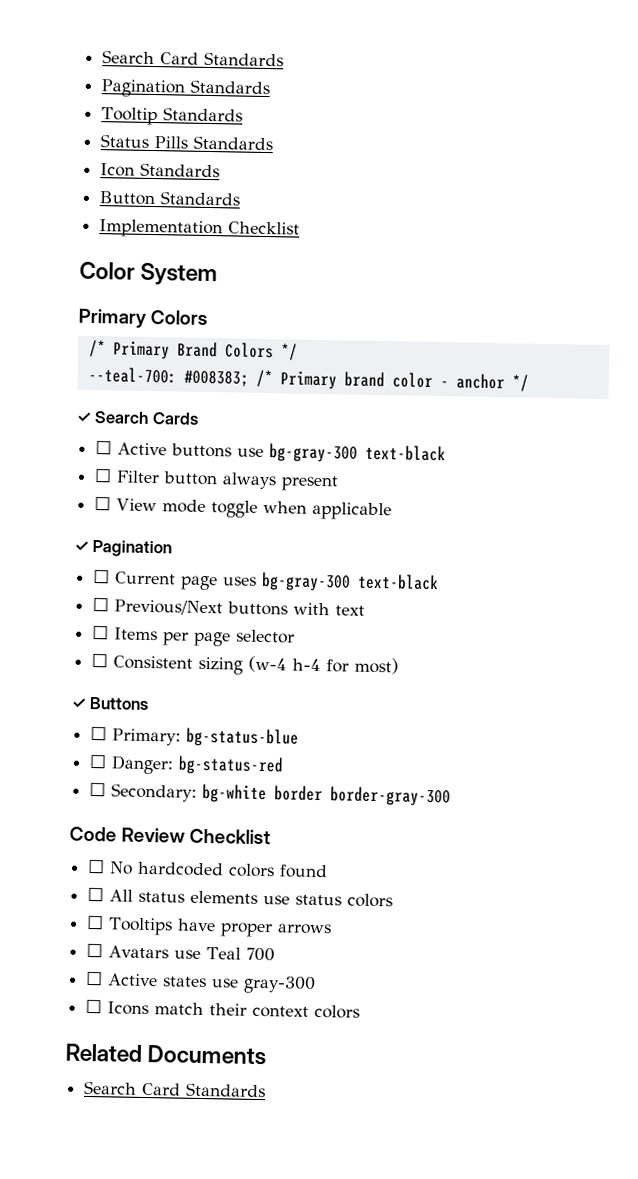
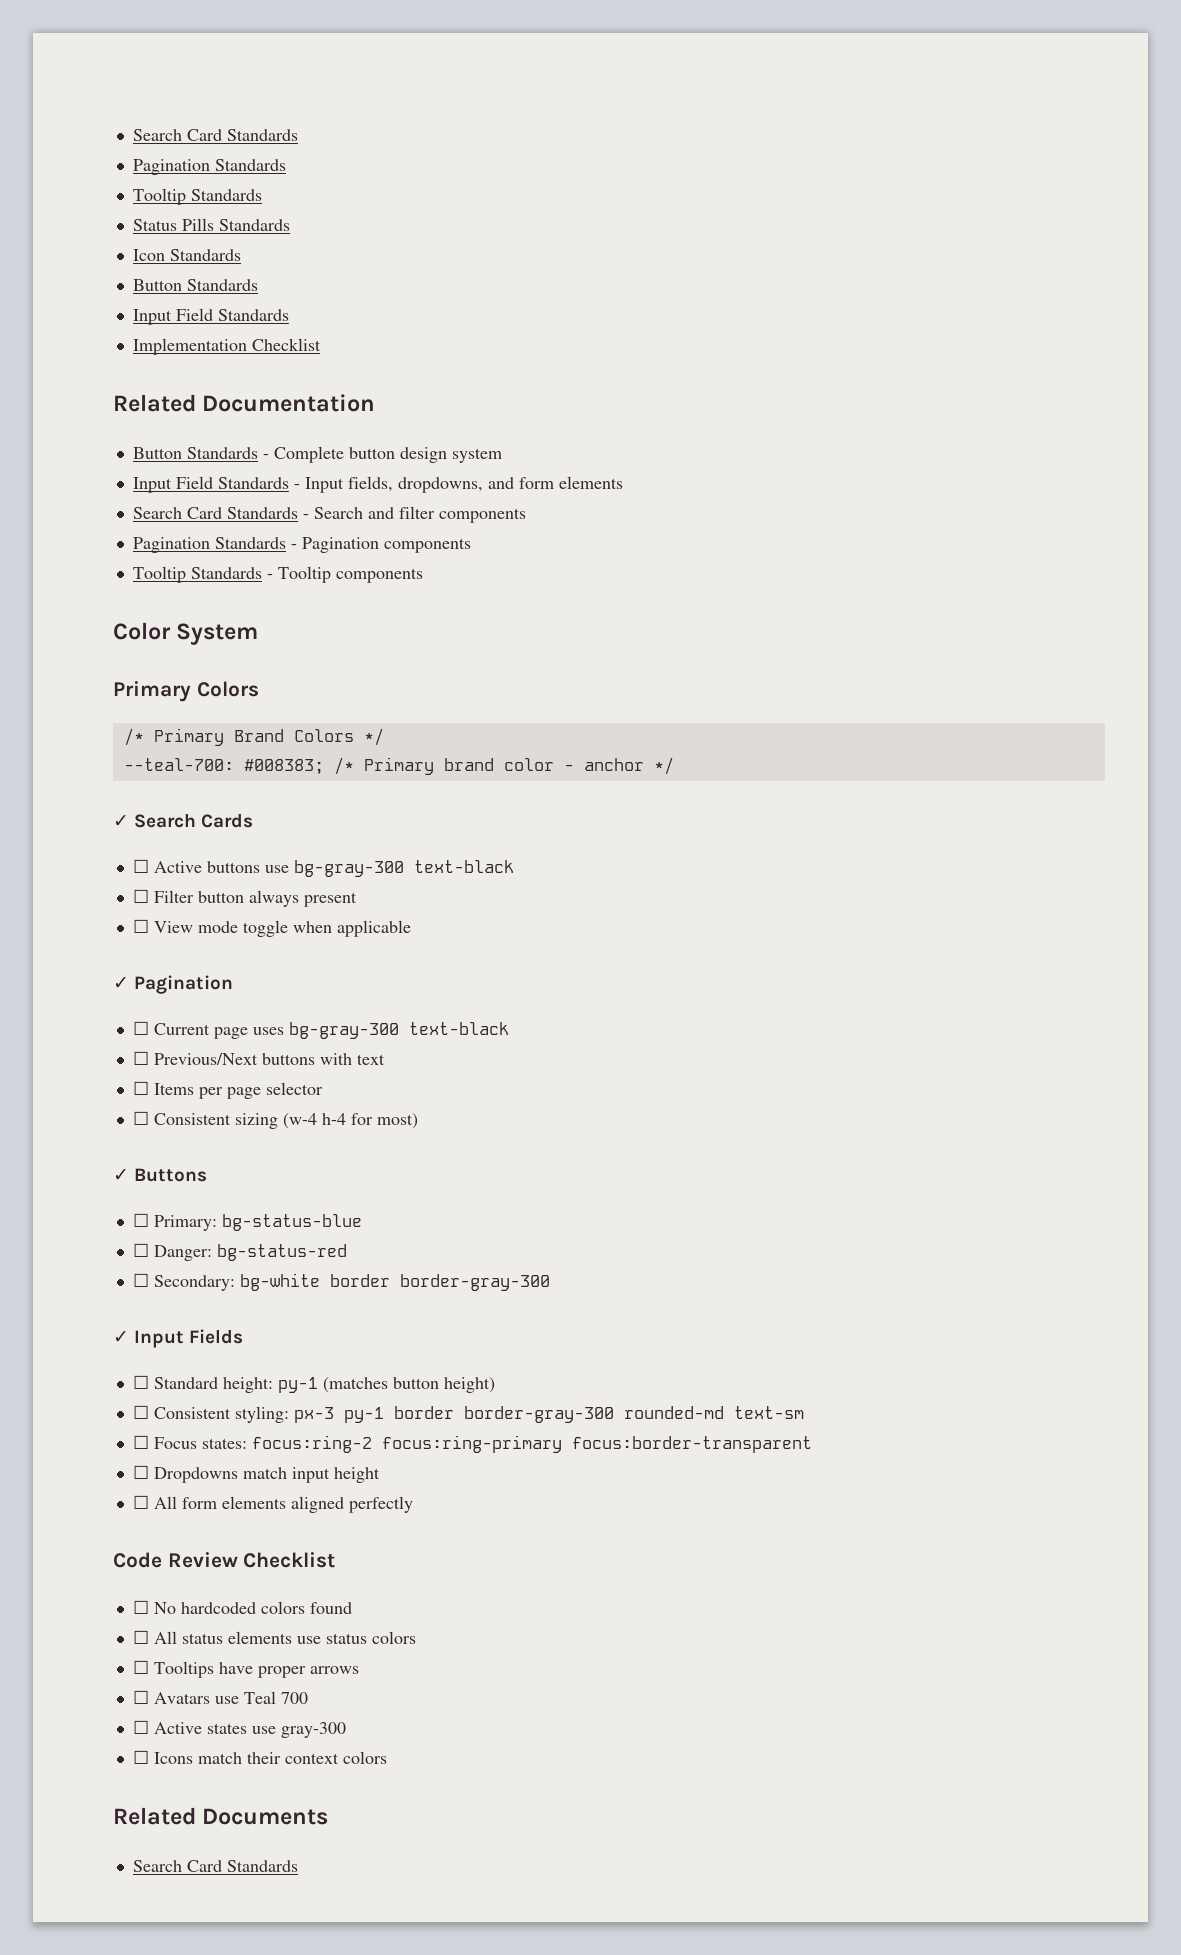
  Icon Standards
  Button Standards
+ Input Field Standards
+ Related Documentation
+ Button Standards - Complete button design system
+ Input Field Standards - Input fields, dropdowns, and form elements
+ Search Card Standards - Search and filter components
+ Pagination Standards - Pagination components
+ Tooltip Standards - Tooltip components
+ ✓ Input Fields
+ ☐ Standard height: py-1 (matches button height)
+ ☐ Consistent styling: px-3 py-1 border border-gray-300 rounded-md text-sm
+ ☐ Focus states: focus:ring-2 focus:ring-primary focus:border-transparent
+ ☐ Dropdowns match input height
+ ☐ All form elements aligned perfectly

